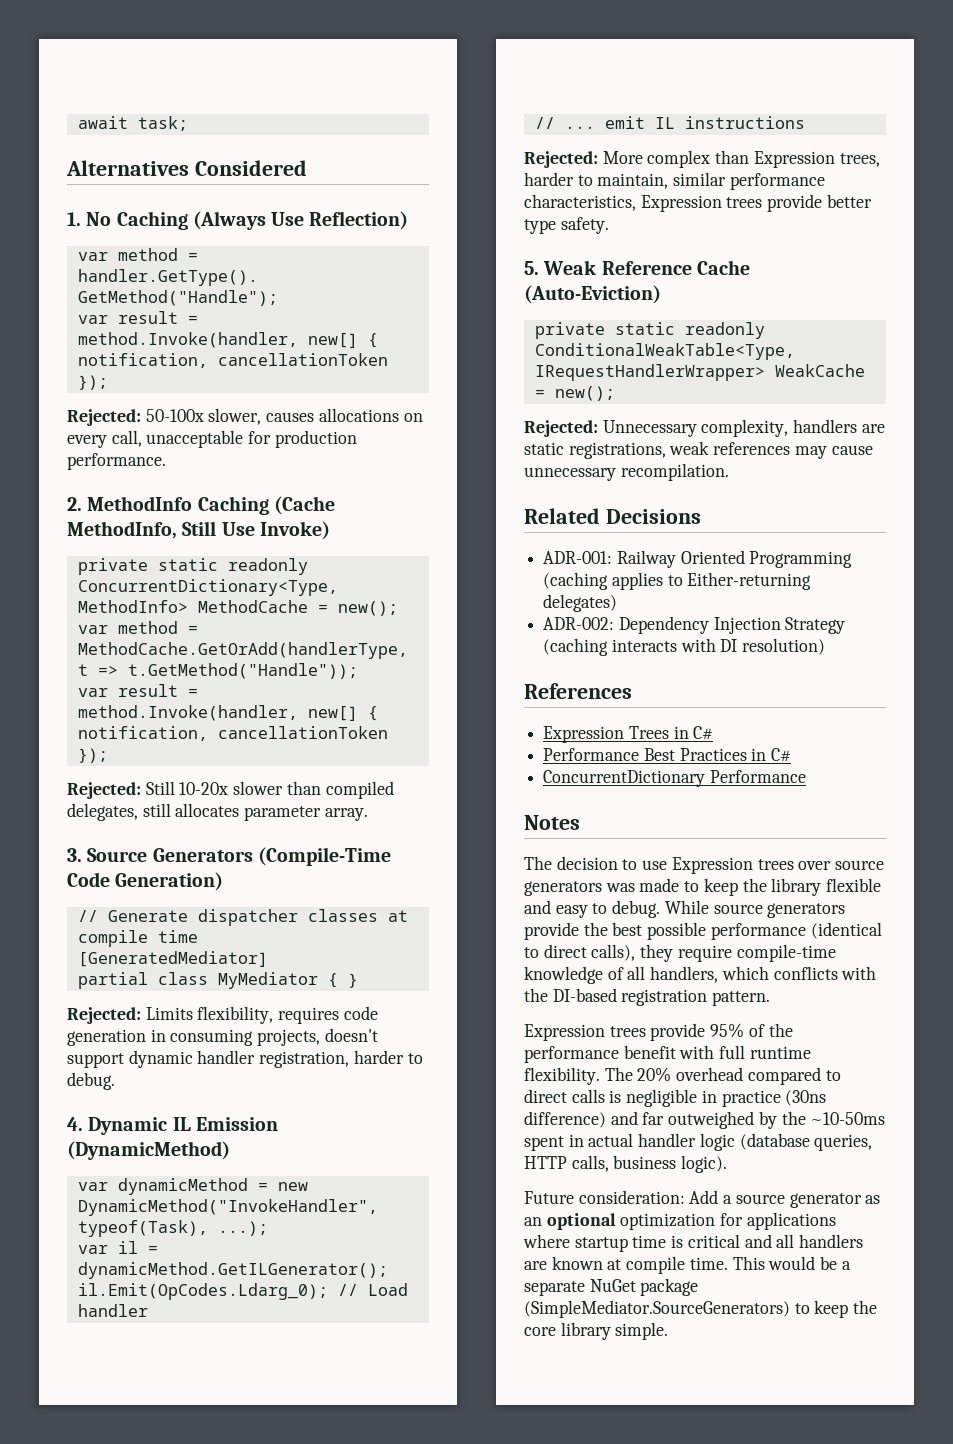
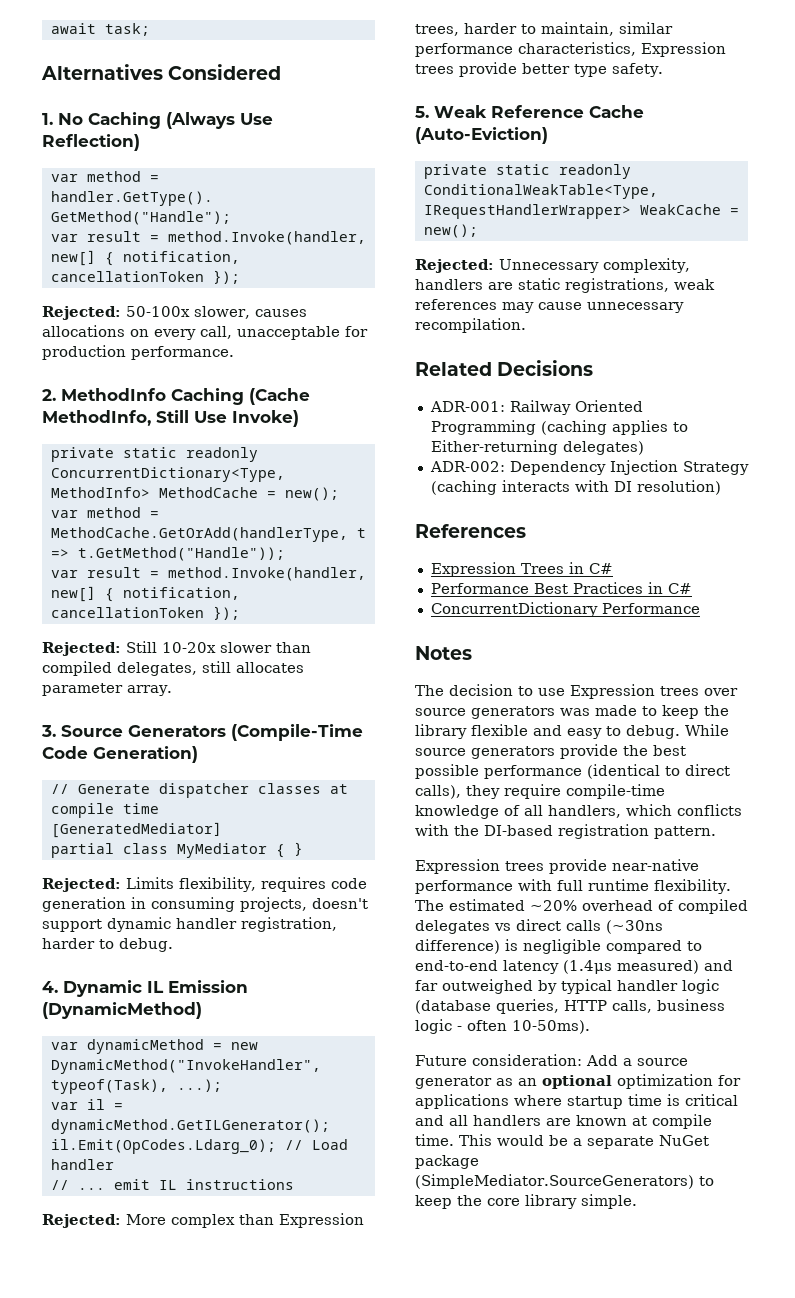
- Expression trees provide 95% of the performance benefit with full runtime flexibility.
+ Expression trees provide near-native performance with full runtime flexibility.
- The 20% overhead compared to direct calls is negligible in practice (30ns difference) and far outweighed by the ~10-50ms spent in actual handler logic (database queries, HTTP calls, business logic).
+ The estimated ~20% overhead of compiled delegates vs direct calls (~30ns difference) is negligible compared to end-to-end latency (1.4μs measured) and far outweighed by typical handler logic (database queries, HTTP calls, business logic - often 10-50ms).

